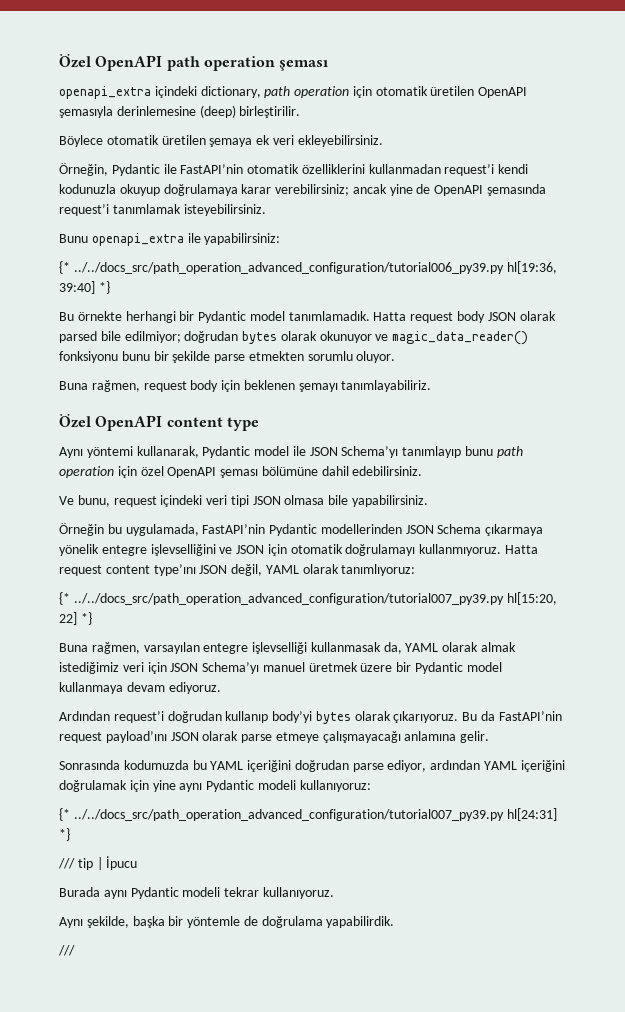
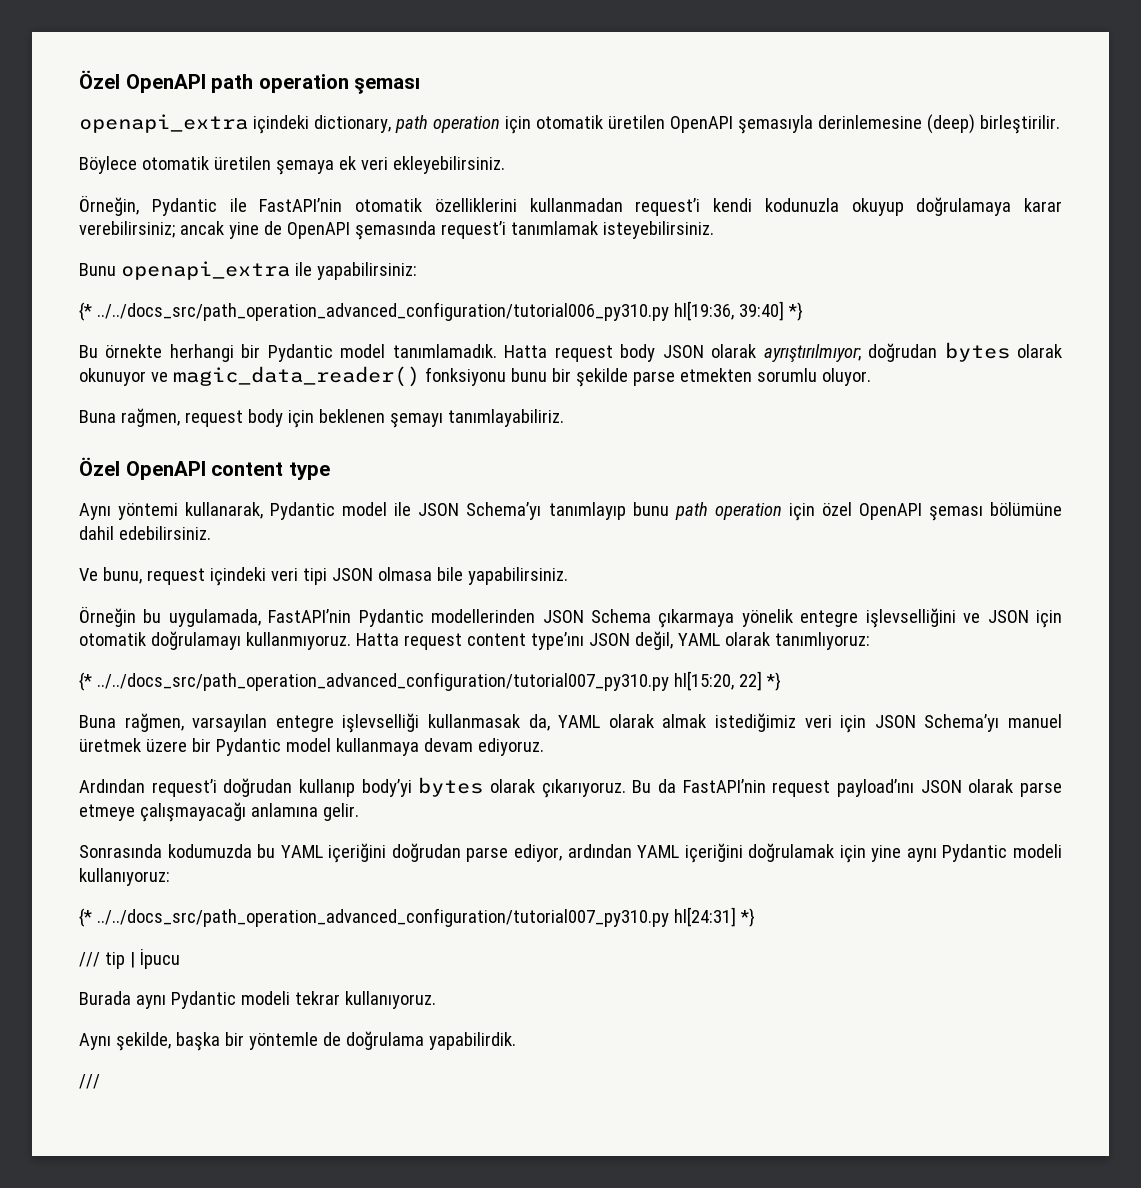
- {* ../../docs_src/path_operation_advanced_configuration/tutorial006_py39.py hl[19:36, 39:40] *}
+ {* ../../docs_src/path_operation_advanced_configuration/tutorial006_py310.py hl[19:36, 39:40] *}
- Hatta request body JSON olarak parsed bile edilmiyor; doğrudan bytes olarak okunuyor ve magic_data_reader() fonksiyonu bunu bir şekilde parse etmekten sorumlu oluyor.
+ Hatta request body JSON olarak ayrıştırılmıyor; doğrudan bytes olarak okunuyor ve magic_data_reader() fonksiyonu bunu bir şekilde parse etmekten sorumlu oluyor.
- {* ../../docs_src/path_operation_advanced_configuration/tutorial007_py39.py hl[15:20, 22] *}
+ {* ../../docs_src/path_operation_advanced_configuration/tutorial007_py310.py hl[15:20, 22] *}
- {* ../../docs_src/path_operation_advanced_configuration/tutorial007_py39.py hl[24:31] *}
+ {* ../../docs_src/path_operation_advanced_configuration/tutorial007_py310.py hl[24:31] *}

